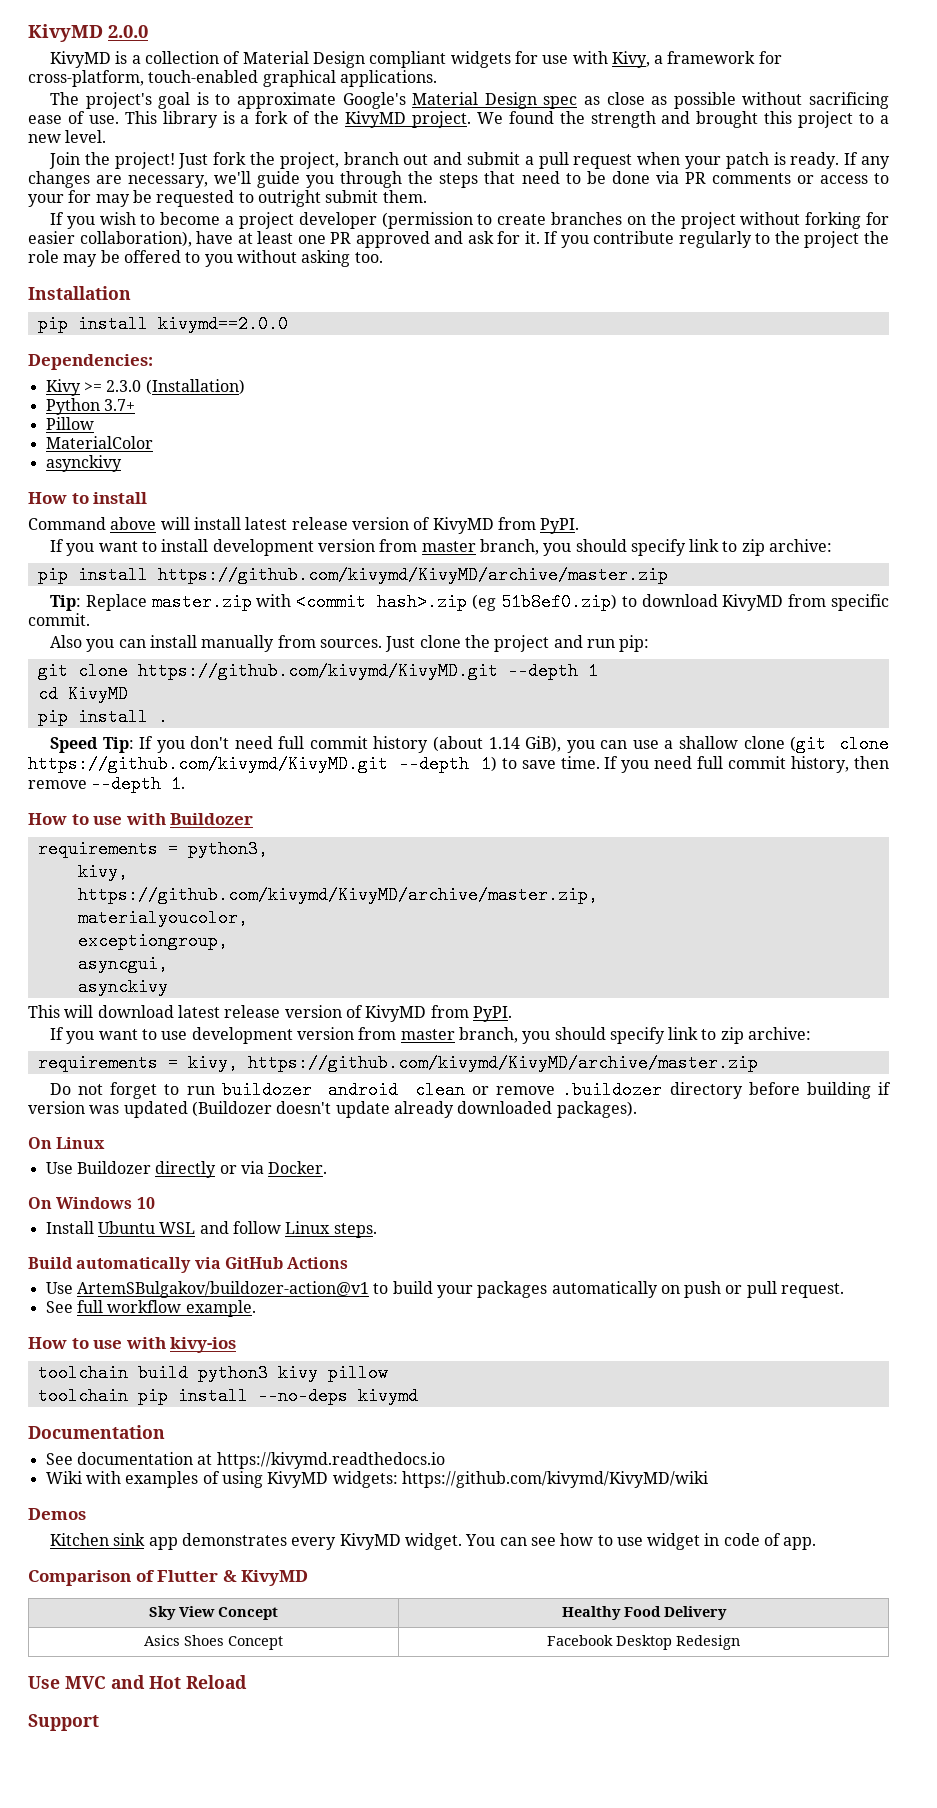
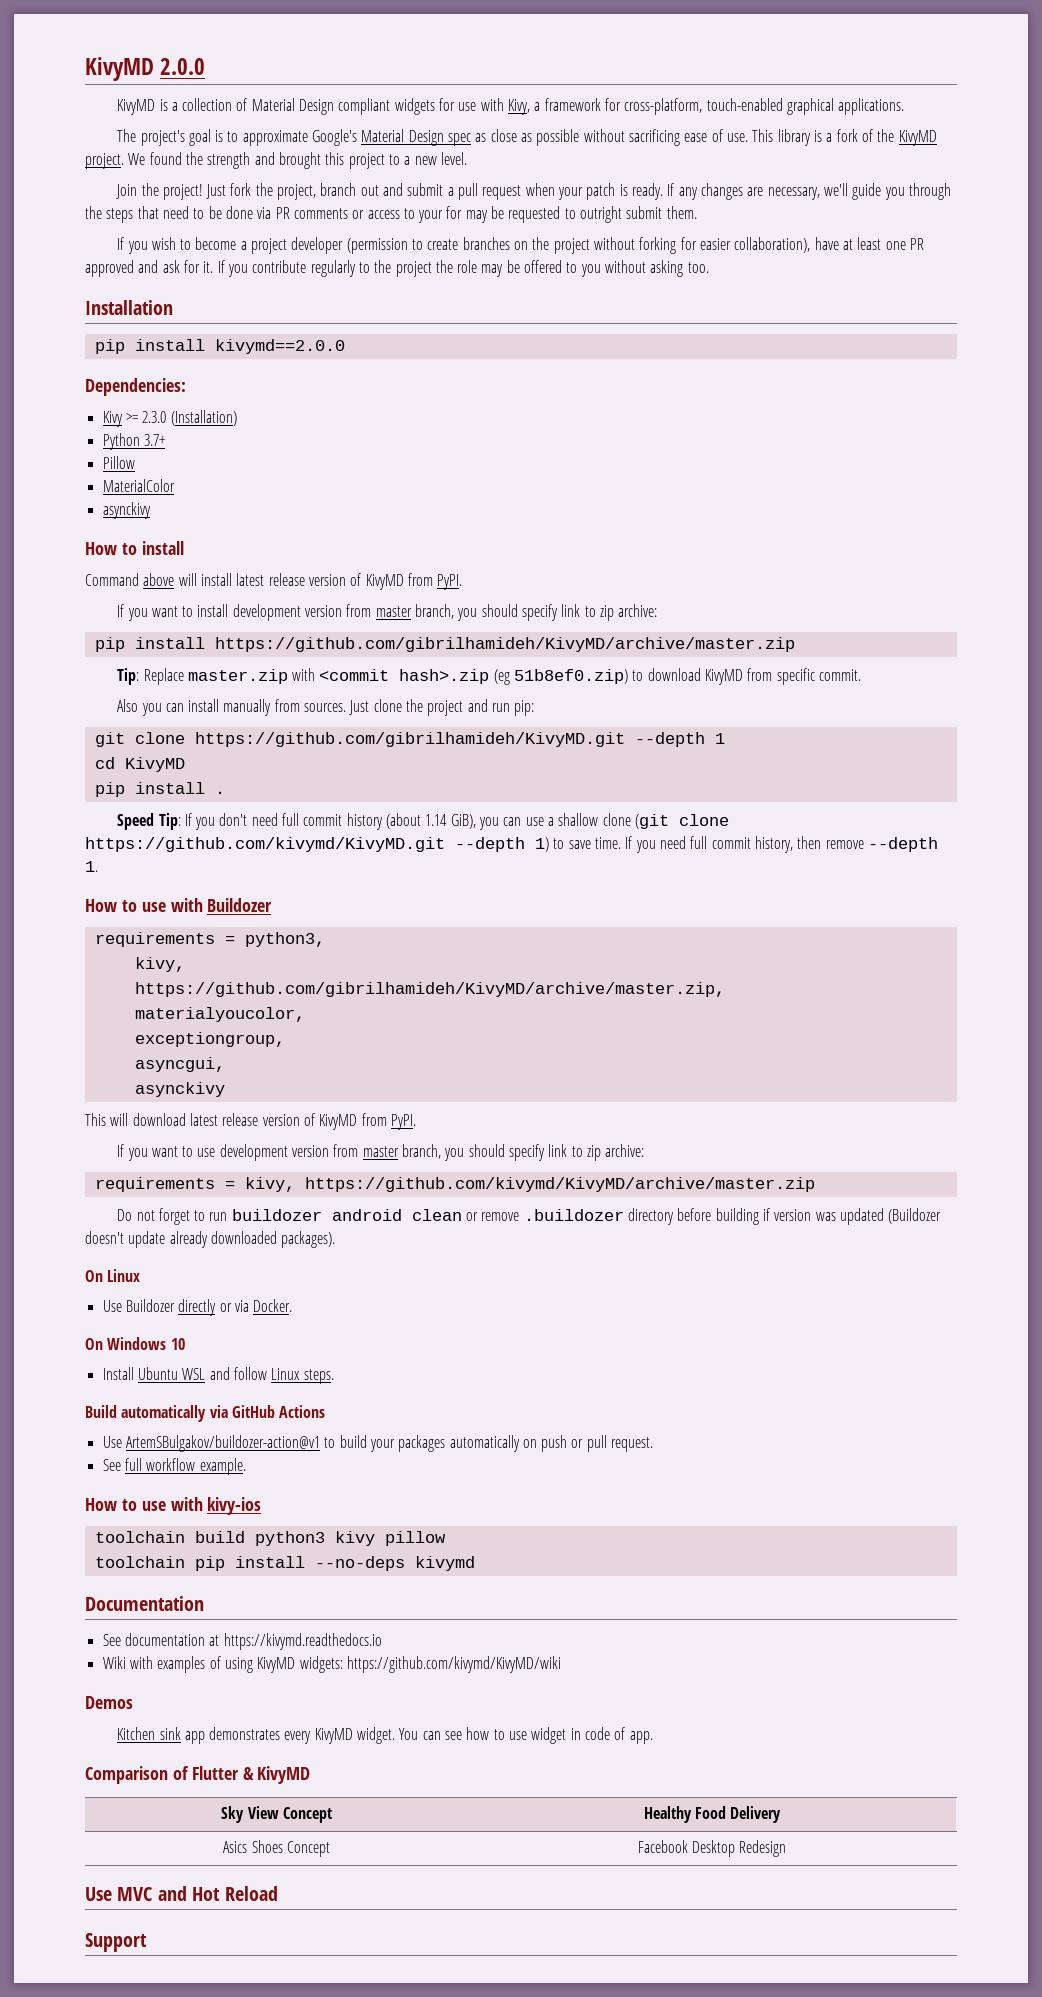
- pip install https://github.com/kivymd/KivyMD/archive/master.zip
+ pip install https://github.com/gibrilhamideh/KivyMD/archive/master.zip
- git clone https://github.com/kivymd/KivyMD.git --depth 1
+ git clone https://github.com/gibrilhamideh/KivyMD.git --depth 1
- https://github.com/kivymd/KivyMD/archive/master.zip,
+ https://github.com/gibrilhamideh/KivyMD/archive/master.zip,

